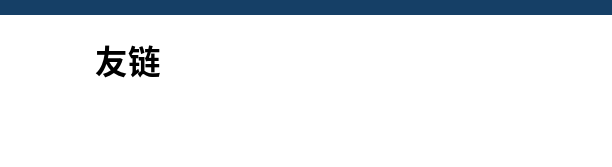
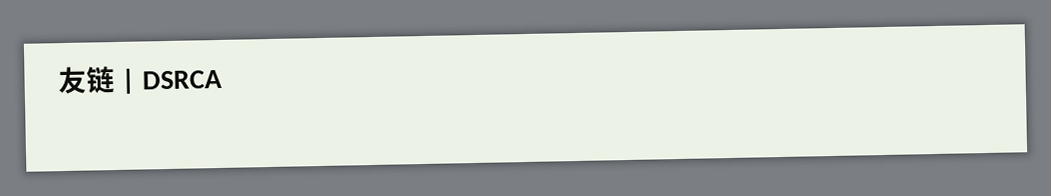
- 友链
+ 友链 | DSRCA

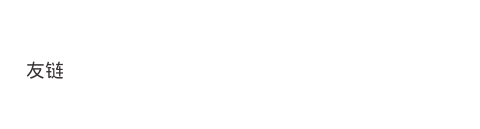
- 友链 | DSRCA
+ 友链

